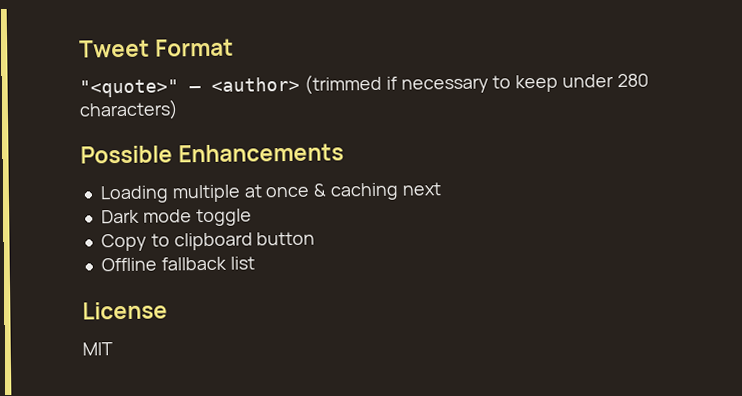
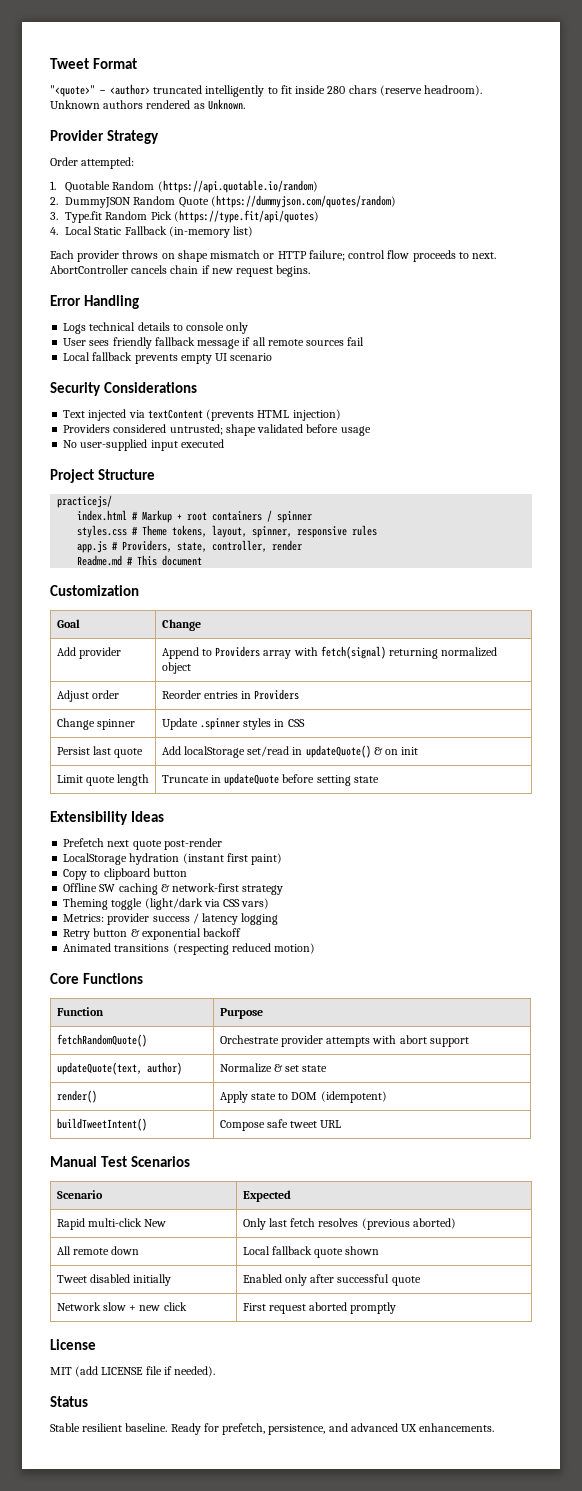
- "<quote>" — <author> (trimmed if necessary to keep under 280 characters)
- Possible Enhancements
- Loading multiple at once & caching next
- Dark mode toggle
+ "<quote>" — <author> truncated intelligently to fit inside 280 chars (reserve headroom). Unknown authors rendered as Unknown.
+ Provider Strategy
+ Order attempted:
+ 1. Quotable Random (https://api.quotable.io/random)
+ 2. DummyJSON Random Quote (https://dummyjson.com/quotes/random)
+ 3. Type.fit Random Pick (https://type.fit/api/quotes)
+ 4. Local Static Fallback (in-memory list)
+ Each provider throws on shape mismatch or HTTP failure; control flow proceeds to next. AbortController cancels chain if new request begins.
+ Error Handling
+ Logs technical details to console only
+ User sees friendly fallback message if all remote sources fail
+ Local fallback prevents empty UI scenario
+ Security Considerations
+ Text injected via textContent (prevents HTML injection)
+ Providers considered untrusted; shape validated before usage
+ No user-supplied input executed
+ Project Structure
+ practicejs/
+ index.html # Markup + root containers / spinner
+ styles.css # Theme tokens, layout, spinner, responsive rules
+ app.js # Providers, state, controller, render
+ Readme.md # This document
+ Customization
+ Goal | Change
+ Add provider | Append to Providers array with fetch(signal) returning normalized object
+ Adjust order | Reorder entries in Providers
+ Change spinner | Update .spinner styles in CSS
+ Persist last quote | Add localStorage set/read in updateQuote() & on init
+ Limit quote length | Truncate in updateQuote before setting state
+ Extensibility Ideas
+ Prefetch next quote post-render
+ LocalStorage hydration (instant first paint)
- Offline fallback list
+ Offline SW caching & network-first strategy
+ Theming toggle (light/dark via CSS vars)
+ Metrics: provider success / latency logging
+ Retry button & exponential backoff
+ Animated transitions (respecting reduced motion)
+ Core Functions
+ Function | Purpose
+ fetchRandomQuote() | Orchestrate provider attempts with abort support
+ updateQuote(text, author) | Normalize & set state
+ render() | Apply state to DOM (idempotent)
+ buildTweetIntent() | Compose safe tweet URL
+ Manual Test Scenarios
+ Scenario | Expected
+ Rapid multi-click New | Only last fetch resolves (previous aborted)
+ All remote down | Local fallback quote shown
+ Tweet disabled initially | Enabled only after successful quote
+ Network slow + new click | First request aborted promptly
  License
- MIT
+ MIT (add LICENSE file if needed).
+ Status
+ Stable resilient baseline. Ready for prefetch, persistence, and advanced UX enhancements.

